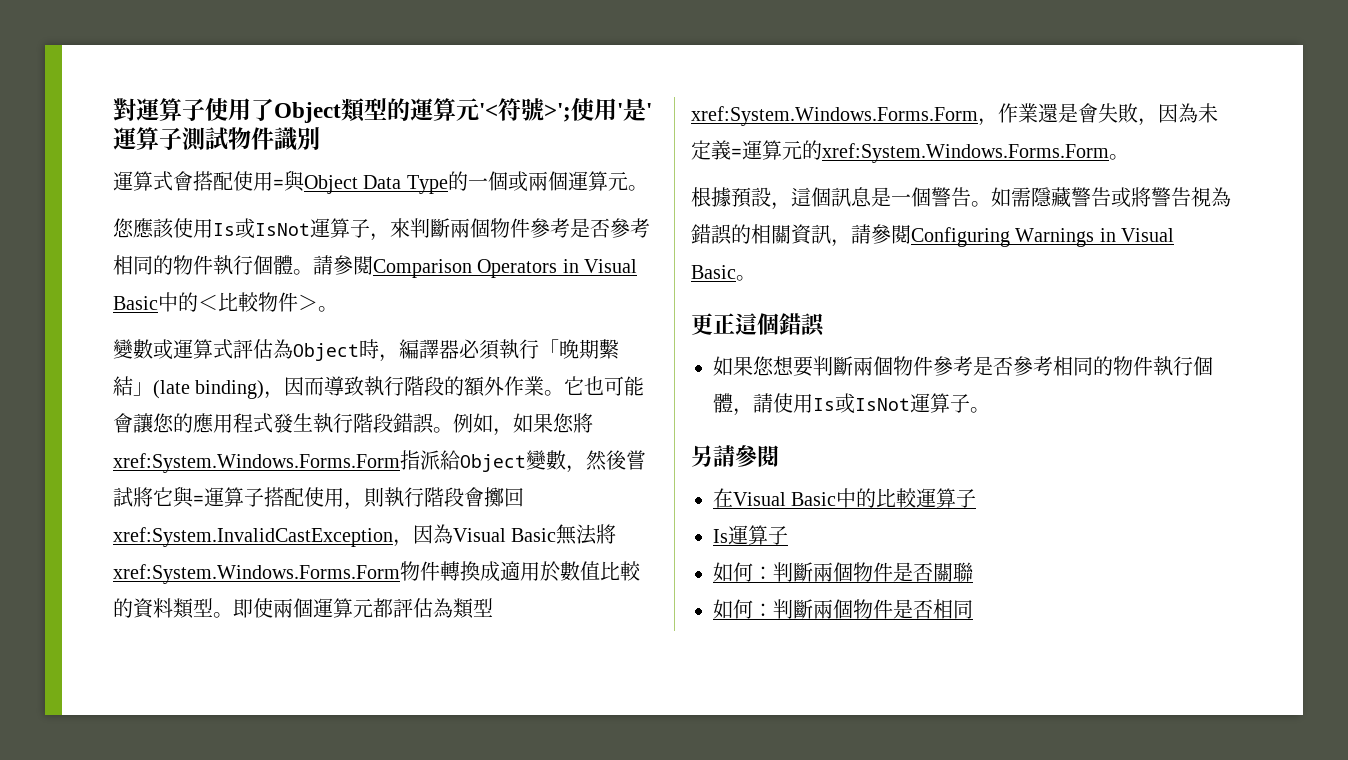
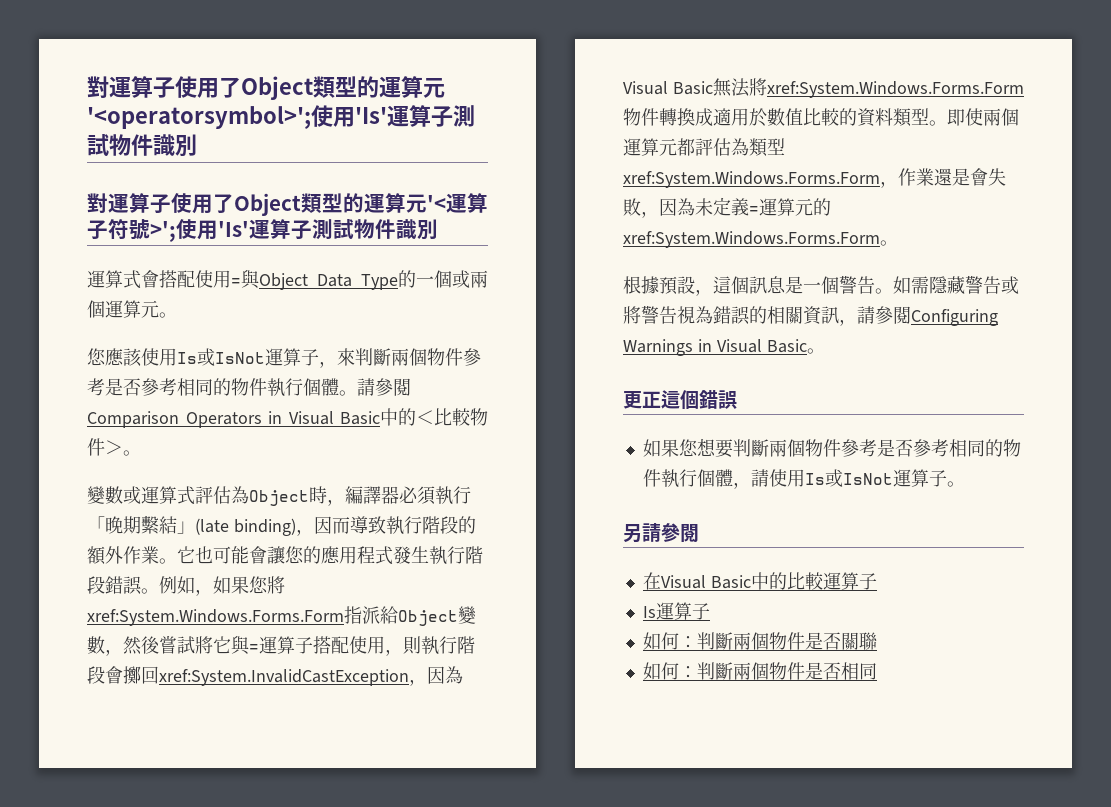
- 對運算子使用了Object類型的運算元'<符號>';使用'是'運算子測試物件識別
+ 對運算子使用了Object類型的運算元'<operatorsymbol>';使用'Is'運算子測試物件識別
+ 對運算子使用了Object類型的運算元'<運算子符號>';使用'Is'運算子測試物件識別

